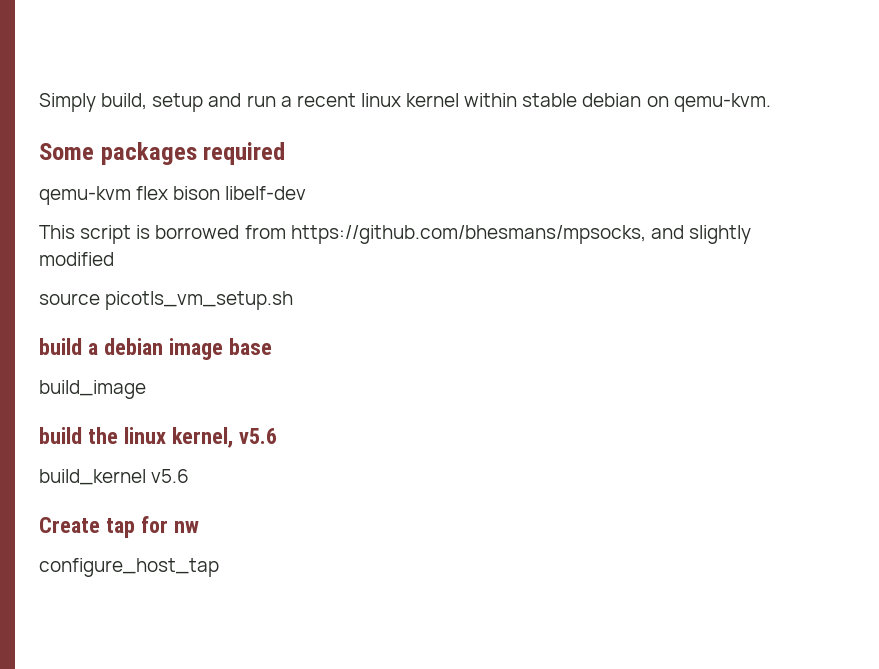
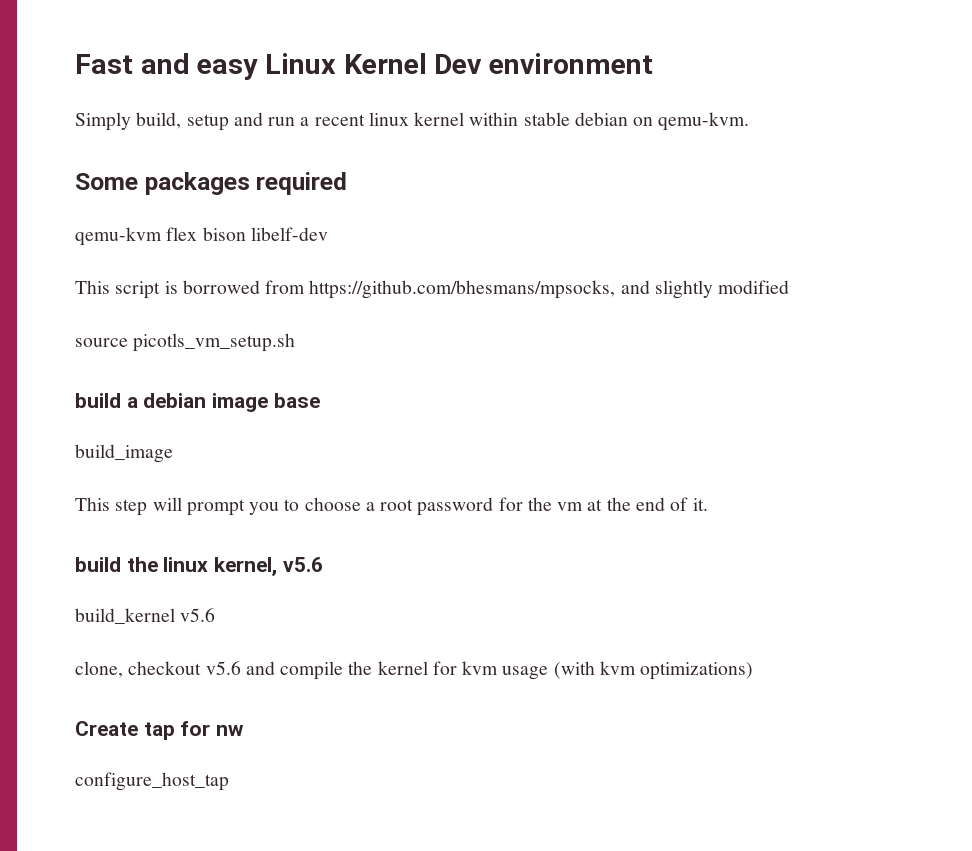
+ Fast and easy Linux Kernel Dev environment
+ This step will prompt you to choose a root password for the vm at the end of it.
+ clone, checkout v5.6 and compile the kernel for kvm usage (with kvm optimizations)

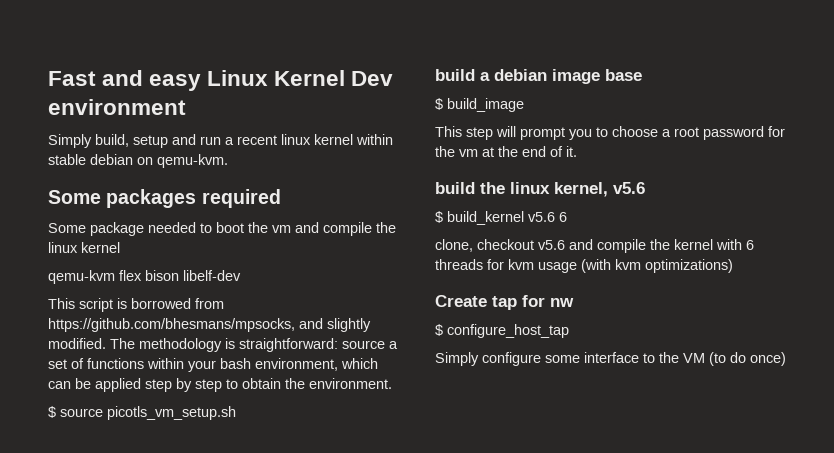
+ Some package needed to boot the vm and compile the linux kernel
- This script is borrowed from https://github.com/bhesmans/mpsocks, and slightly modified
- source picotls_vm_setup.sh
+ This script is borrowed from https://github.com/bhesmans/mpsocks, and slightly modified. The methodology is straightforward: source a set of functions within your bash environment, which can be applied step by step to obtain the environment.
+ $ source picotls_vm_setup.sh
- build_image
+ $ build_image
- build_kernel v5.6
+ $ build_kernel v5.6 6
- clone, checkout v5.6 and compile the kernel for kvm usage (with kvm optimizations)
+ clone, checkout v5.6 and compile the kernel with 6 threads for kvm usage (with kvm optimizations)
- configure_host_tap
+ $ configure_host_tap
+ Simply configure some interface to the VM (to do once)

